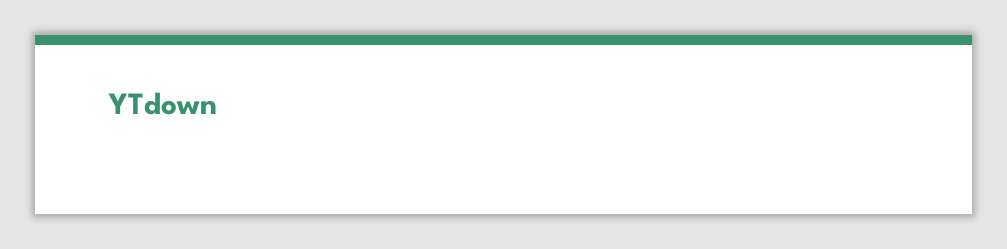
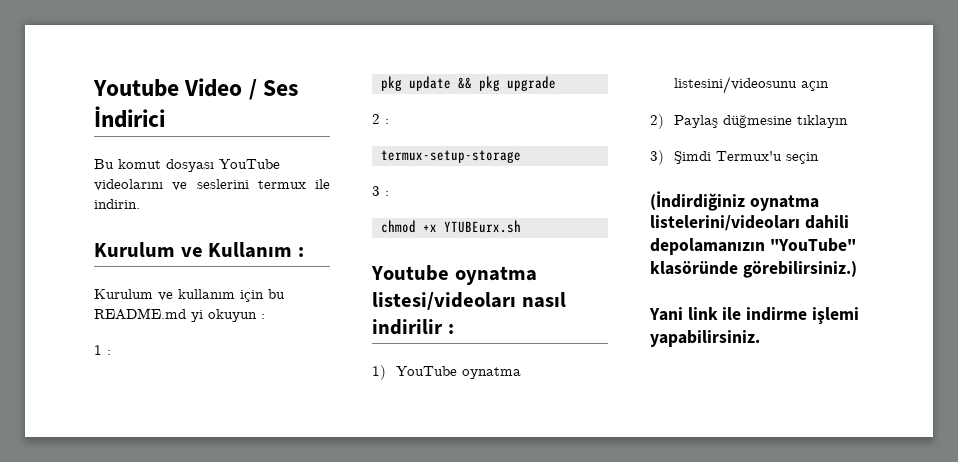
- YTdown
+ Youtube Video / Ses İndirici
+ Bu komut dosyası YouTube videolarını ve seslerini termux ile indirin.
+ Kurulum ve Kullanım :
+ Kurulum ve kullanım için bu README.md yi okuyun :
+ 1 :
+ pkg update && pkg upgrade
+ 2 :
+ termux-setup-storage
+ 3 :
+ chmod +x YTUBEurx.sh
+ Youtube oynatma listesi/videoları nasıl indirilir :
+ 1) YouTube oynatma listesini/videosunu açın
+ 2) Paylaş düğmesine tıklayın
+ 3) Şimdi Termux'u seçin
+ (İndirdiğiniz oynatma listelerini/videoları dahili depolamanızın "YouTube" klasöründe görebilirsiniz.)
+ Yani link ile indirme işlemi yapabilirsiniz.

